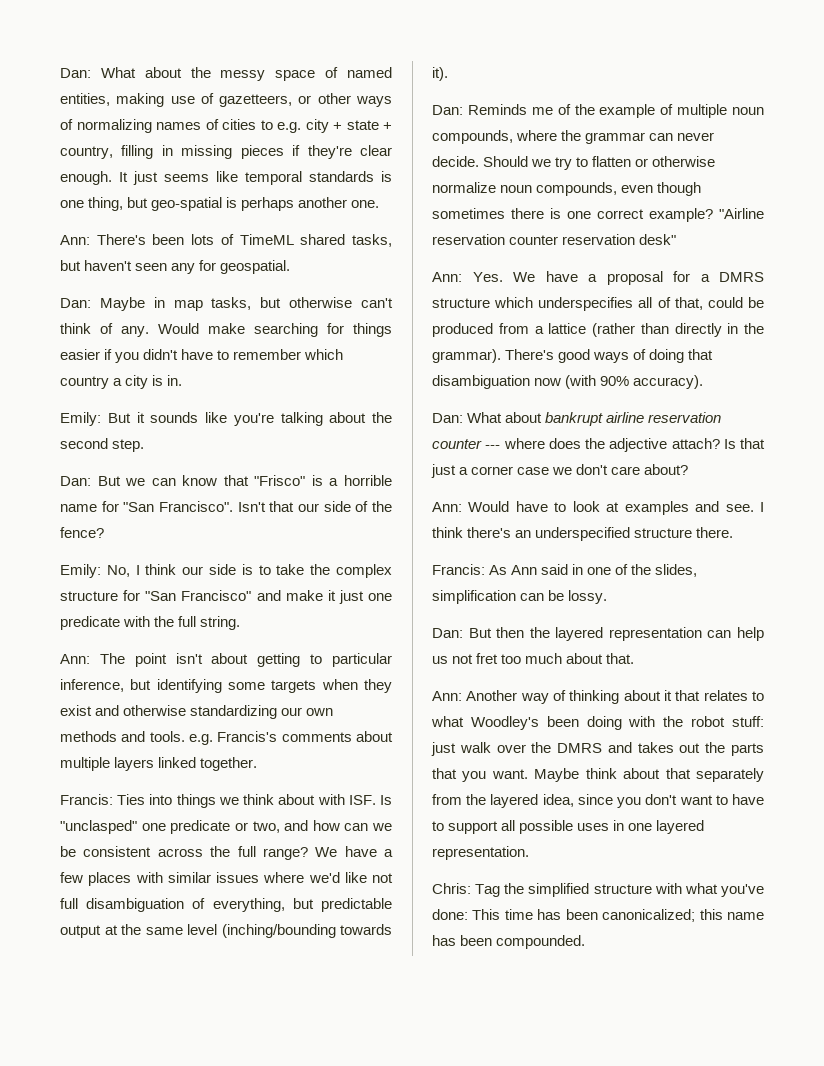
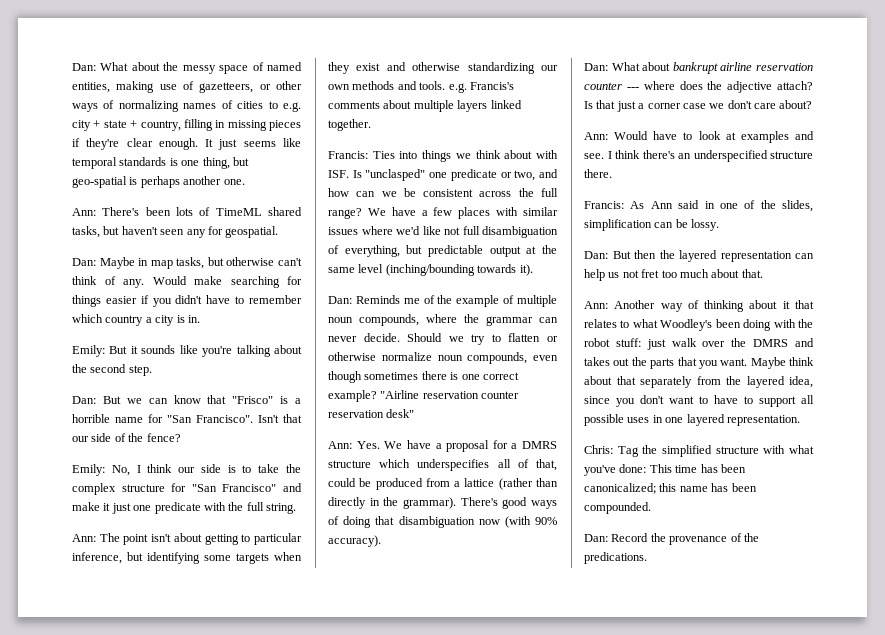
+ Dan: Record the provenance of the predications.

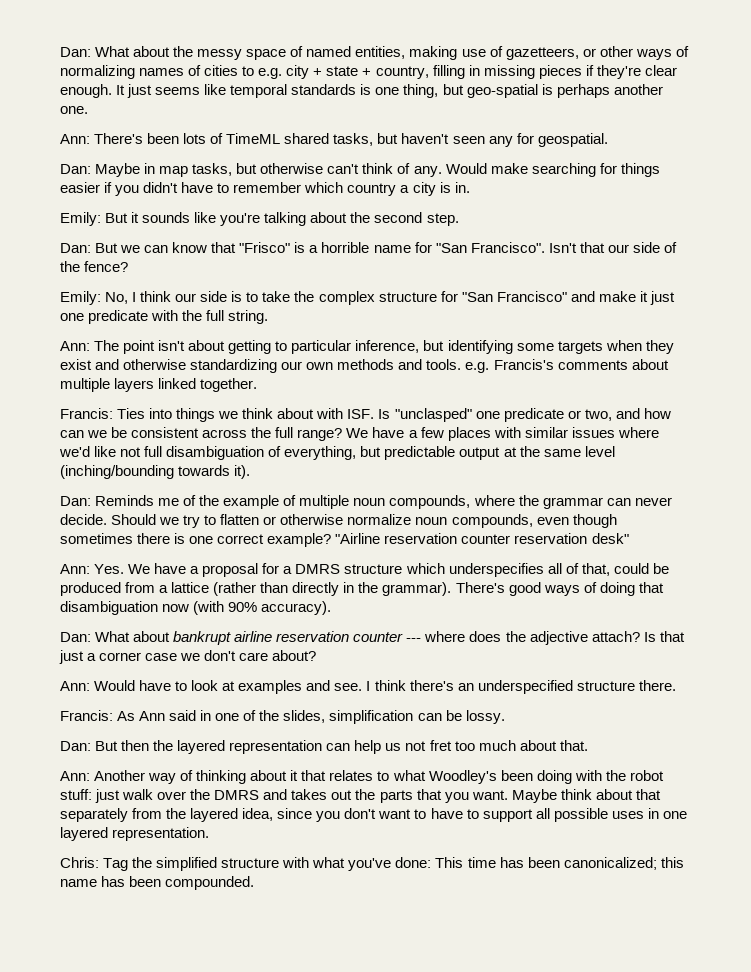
- Dan: Record the provenance of the predications.

